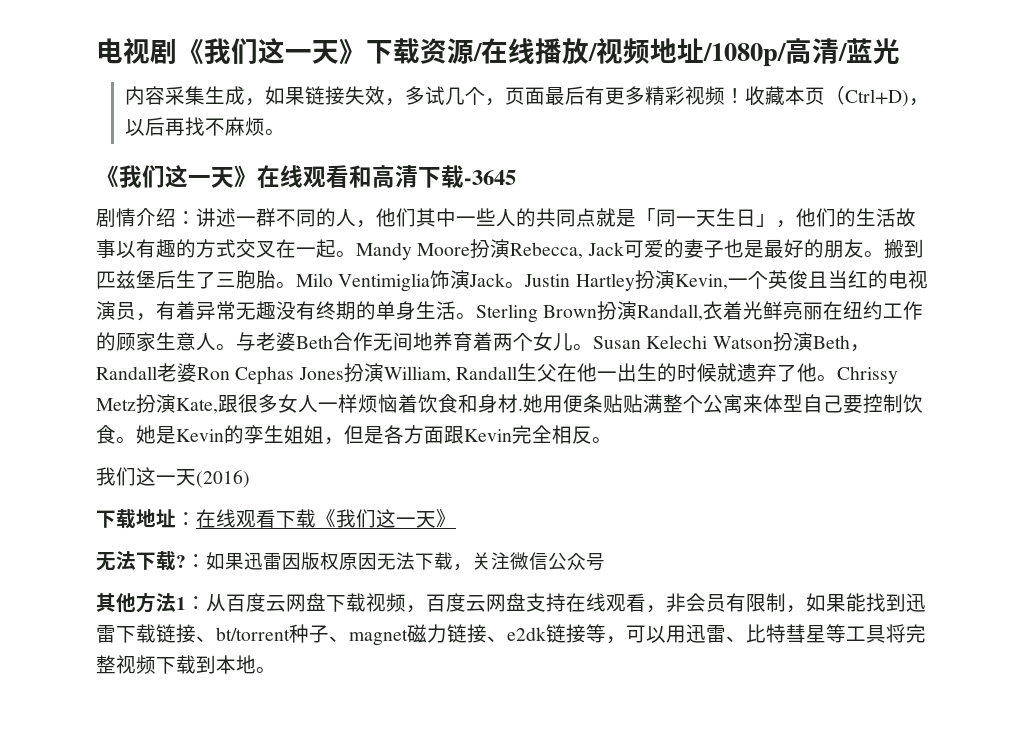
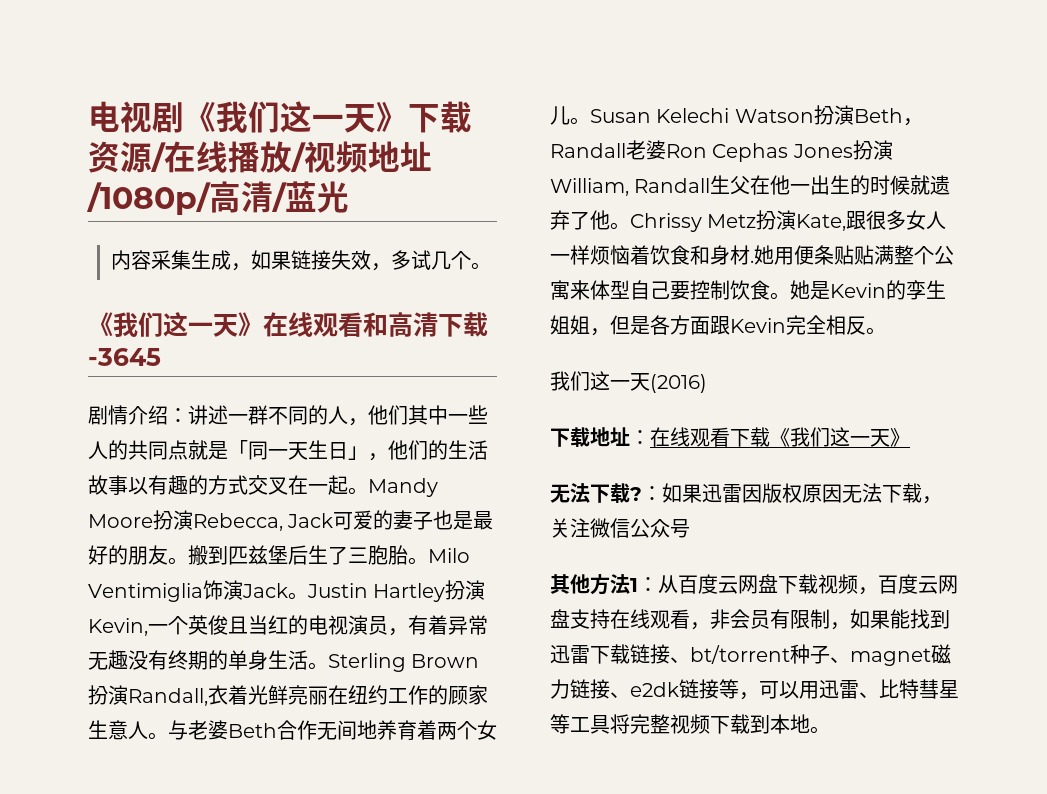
- 内容采集生成，如果链接失效，多试几个，页面最后有更多精彩视频！收藏本页（Ctrl+D)，以后再找不麻烦。
+ 内容采集生成，如果链接失效，多试几个。

